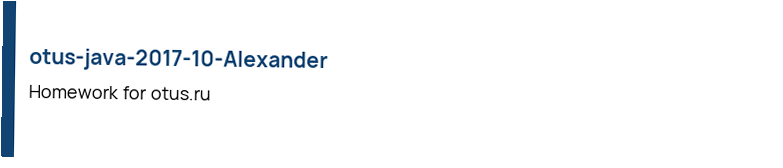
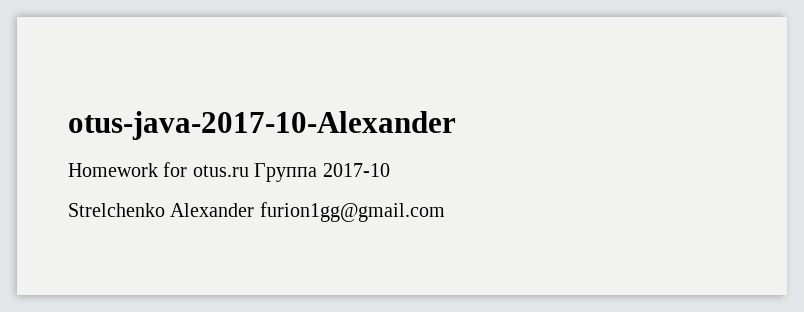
- Homework for otus.ru
+ Homework for otus.ru Группа 2017-10
+ Strelchenko Alexander furion1gg@gmail.com

